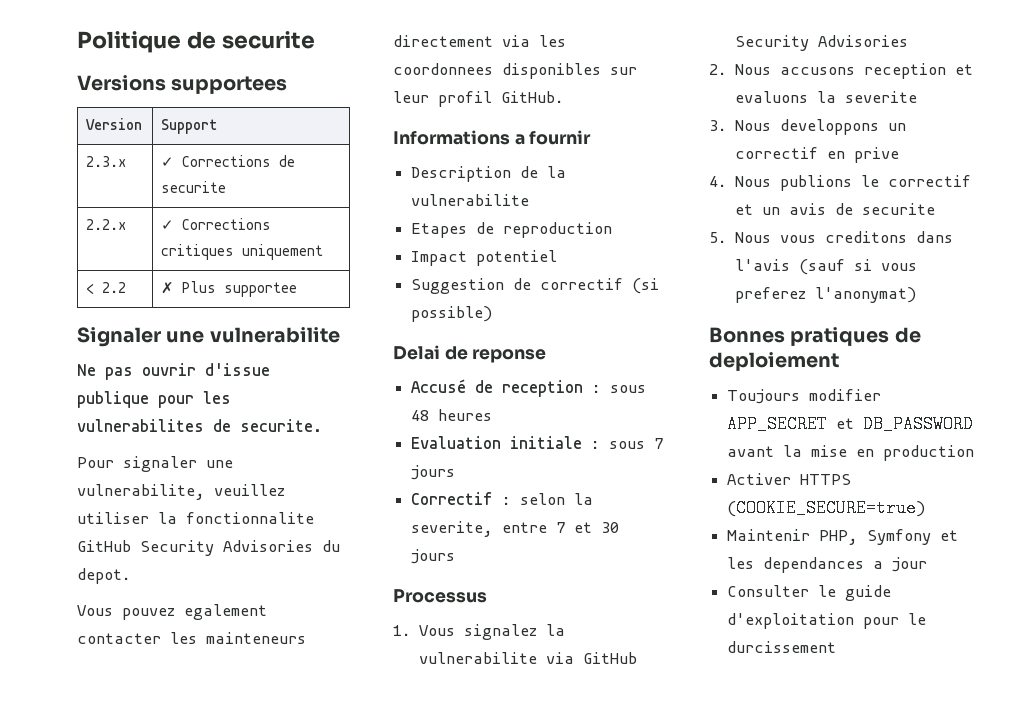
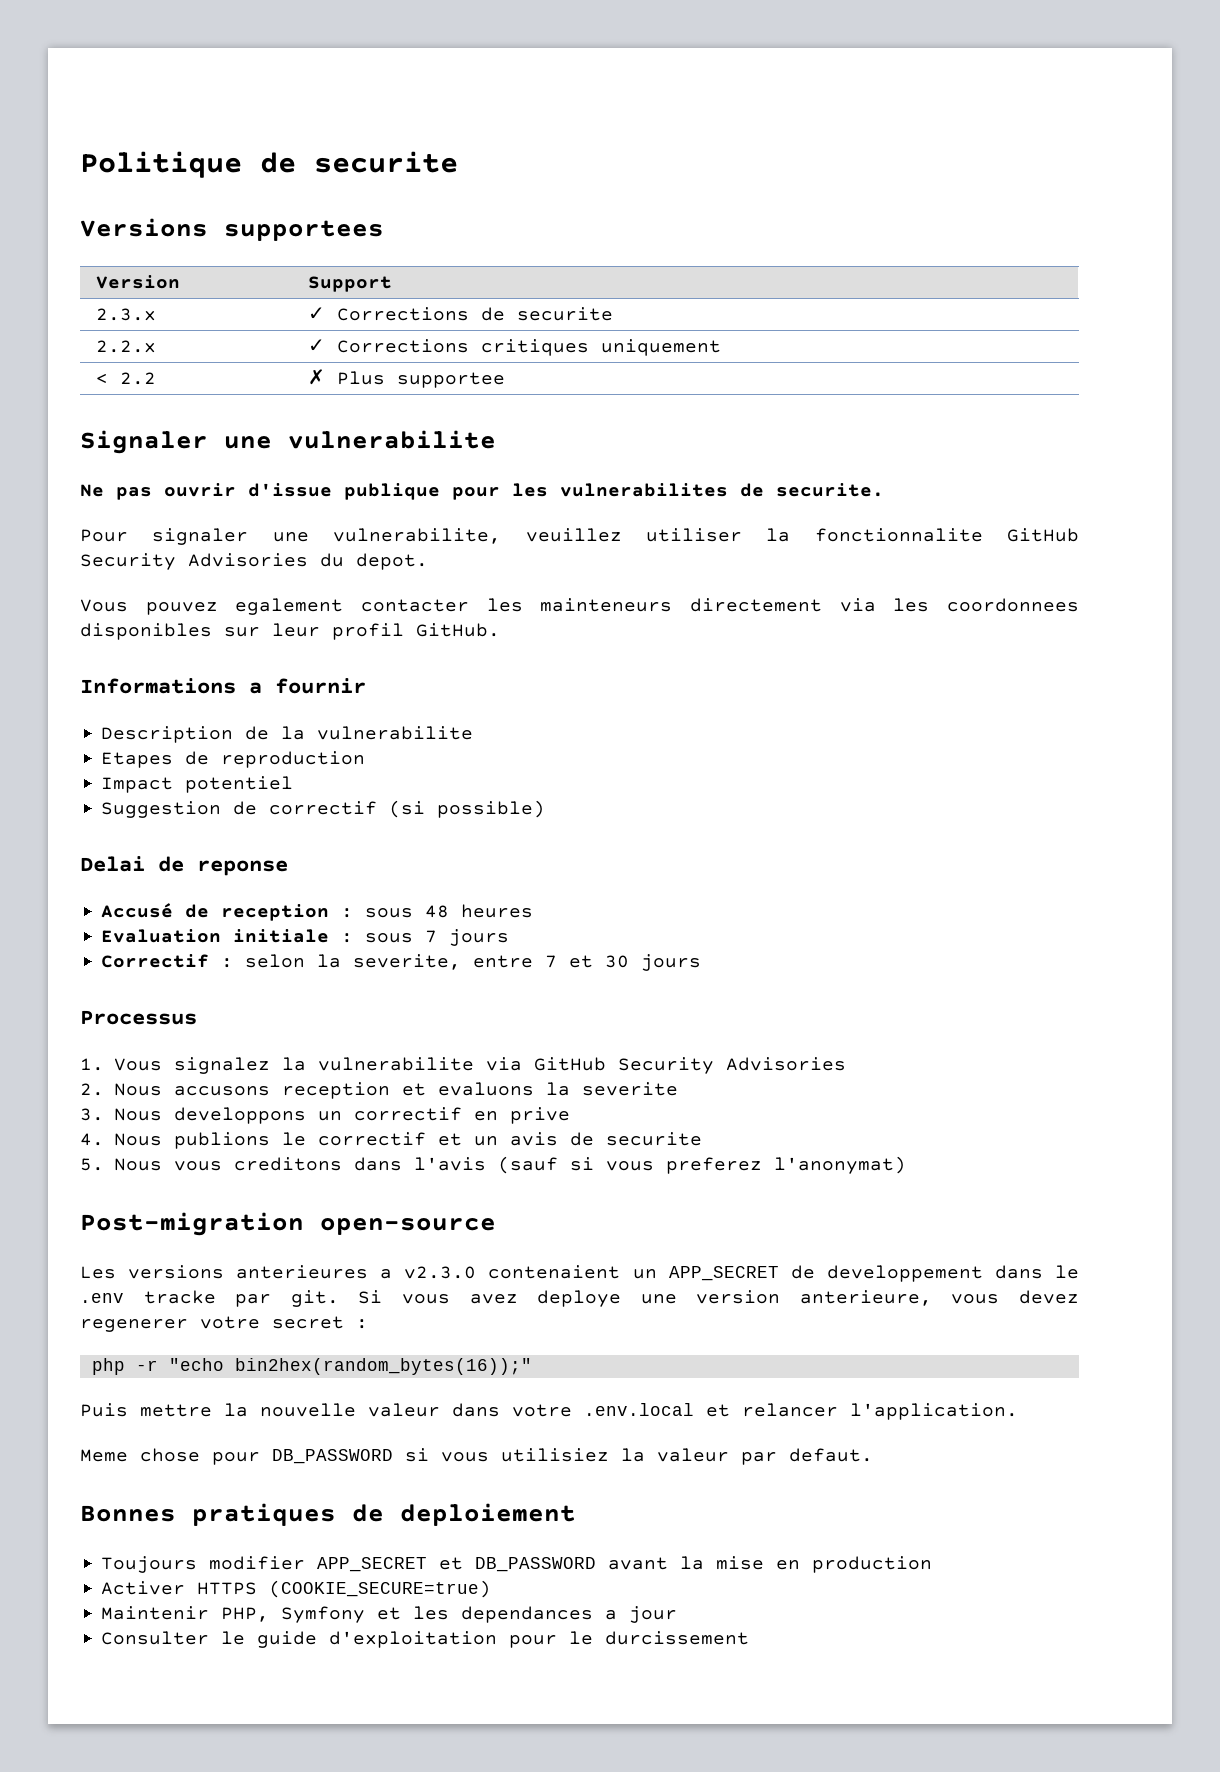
+ Post-migration open-source
+ Les versions anterieures a v2.3.0 contenaient un APP_SECRET de developpement dans le .env tracke par git. Si vous avez deploye une version anterieure, vous devez regenerer votre secret :
+ php -r "echo bin2hex(random_bytes(16));"
+ Puis mettre la nouvelle valeur dans votre .env.local et relancer l'application.
+ Meme chose pour DB_PASSWORD si vous utilisiez la valeur par defaut.

